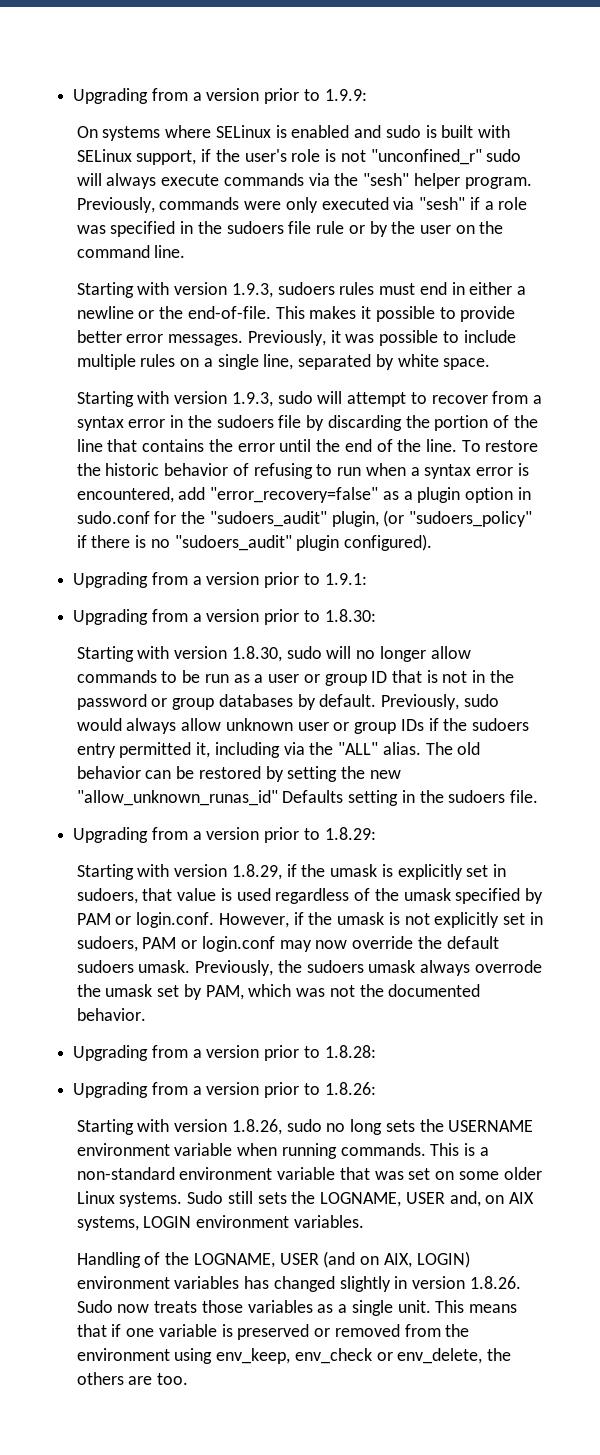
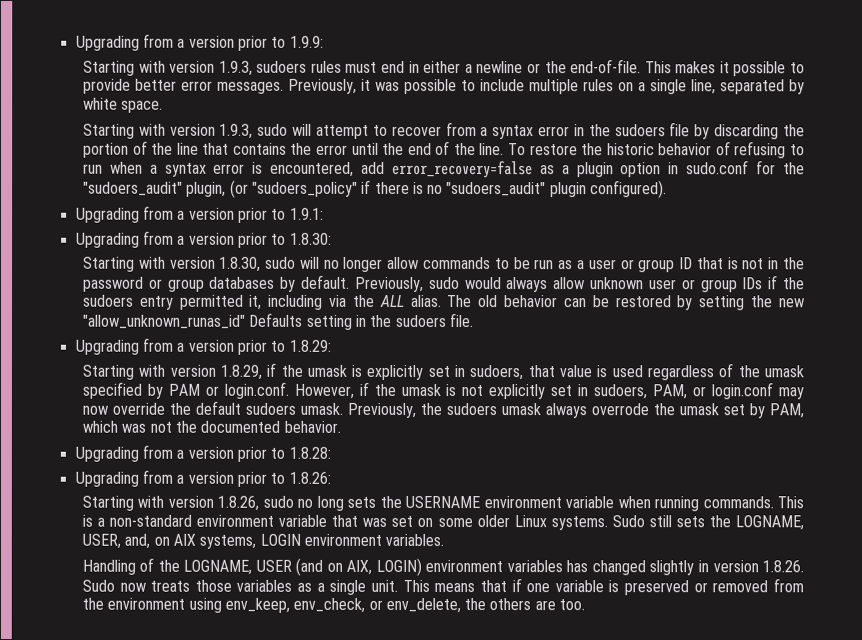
- On systems where SELinux is enabled and sudo is built with SELinux support, if the user's role is not "unconfined_r" sudo will always execute commands via the "sesh" helper program. Previously, commands were only executed via "sesh" if a role was specified in the sudoers file rule or by the user on the command line.
- To restore the historic behavior of refusing to run when a syntax error is encountered, add "error_recovery=false" as a plugin option in sudo.conf for the "sudoers_audit" plugin, (or "sudoers_policy" if there is no "sudoers_audit" plugin configured).
+ To restore the historic behavior of refusing to run when a syntax error is encountered, add error_recovery=false as a plugin option in sudo.conf for the "sudoers_audit" plugin, (or "sudoers_policy" if there is no "sudoers_audit" plugin configured).
- Previously, sudo would always allow unknown user or group IDs if the sudoers entry permitted it, including via the "ALL" alias.
+ Previously, sudo would always allow unknown user or group IDs if the sudoers entry permitted it, including via the ALL alias.
- Starting with version 1.8.29, if the umask is explicitly set in sudoers, that value is used regardless of the umask specified by PAM or login.conf. However, if the umask is not explicitly set in sudoers, PAM or login.conf may now override the default sudoers umask.
+ Starting with version 1.8.29, if the umask is explicitly set in sudoers, that value is used regardless of the umask specified by PAM or login.conf. However, if the umask is not explicitly set in sudoers, PAM, or login.conf may now override the default sudoers umask.
- Sudo still sets the LOGNAME, USER and, on AIX systems, LOGIN environment variables.
+ Sudo still sets the LOGNAME, USER, and, on AIX systems, LOGIN environment variables.
- This means that if one variable is preserved or removed from the environment using env_keep, env_check or env_delete, the others are too.
+ This means that if one variable is preserved or removed from the environment using env_keep, env_check, or env_delete, the others are too.

